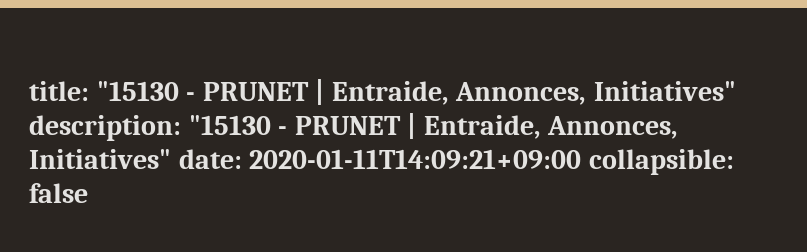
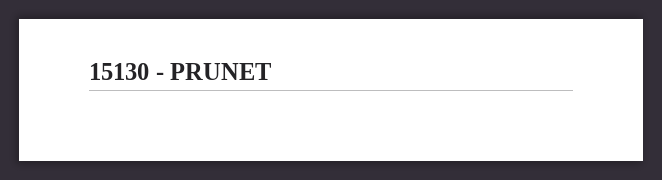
- title: "15130 - PRUNET | Entraide, Annonces, Initiatives" description: "15130 - PRUNET | Entraide, Annonces, Initiatives" date: 2020-01-11T14:09:21+09:00 collapsible: false
+ 15130 - PRUNET

